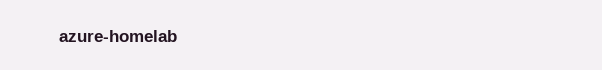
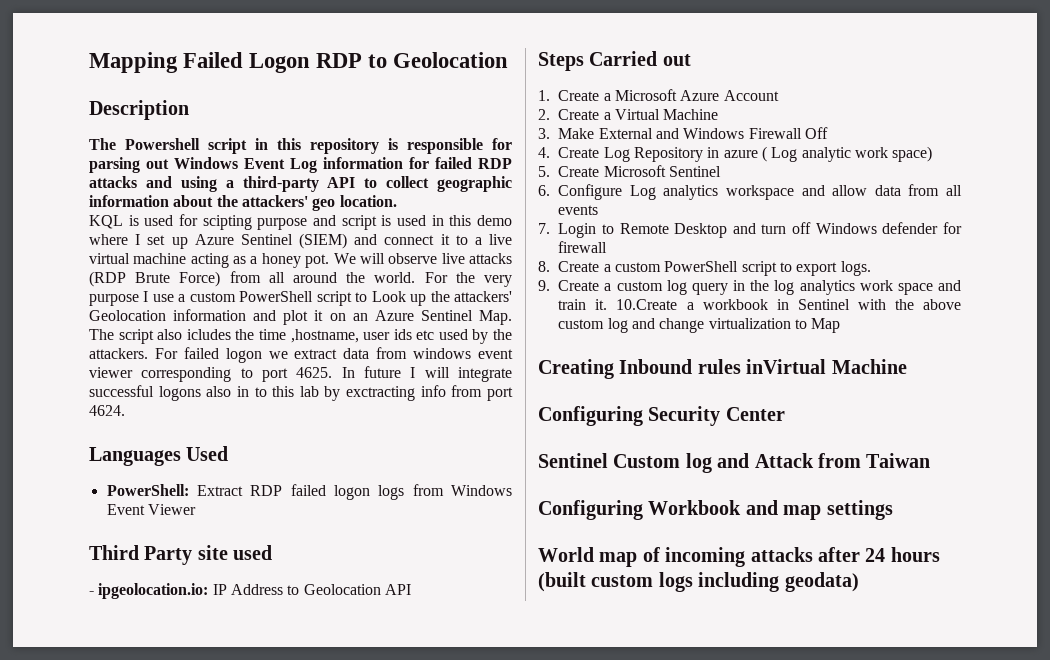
- azure-homelab
+ Mapping Failed Logon RDP to Geolocation
+ Description
+ The Powershell script in this repository is responsible for parsing out Windows Event Log information for failed RDP attacks and using a third-party API to collect geographic information about the attackers' geo location.
+ KQL is used for scipting purpose and script is used in this demo where I set up Azure Sentinel (SIEM) and connect it to a live virtual machine acting as a honey pot. We will observe live attacks (RDP Brute Force) from all around the world. For the very purpose I use a custom PowerShell script to Look up the attackers' Geolocation information and plot it on an Azure Sentinel Map. The script also icludes the time ,hostname, user ids etc used by the attackers. For failed logon we extract data from windows event viewer corresponding to port 4625. In future I will integrate successful logons also in to this lab by exctracting info from port 4624.
+ Languages Used
+ PowerShell: Extract RDP failed logon logs from Windows Event Viewer
+ Third Party site used
+ - ipgeolocation.io: IP Address to Geolocation API
+ Steps Carried out
+ 1. Create a Microsoft Azure Account
+ 2. Create a Virtual Machine
+ 3. Make External and Windows Firewall Off
+ 4. Create Log Repository in azure ( Log analytic work space)
+ 5. Create Microsoft Sentinel
+ 6. Configure Log analytics workspace and allow data from all events
+ 7. Login to Remote Desktop and turn off Windows defender for firewall
+ 8. Create a custom PowerShell script to export logs.
+ 9. Create a custom log query in the log analytics work space and train it. 10.Create a workbook in Sentinel with the above custom log and change virtualization to Map
+ Creating Inbound rules inVirtual Machine
+ Configuring Security Center
+ Sentinel Custom log and Attack from Taiwan
+ Configuring Workbook and map settings
+ World map of incoming attacks after 24 hours (built custom logs including geodata)

